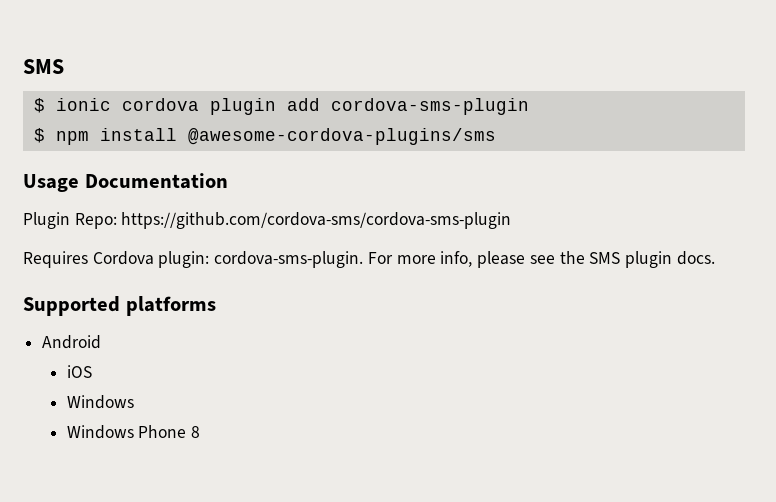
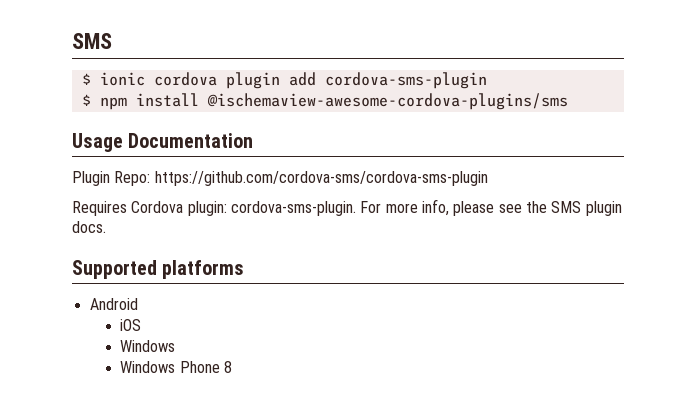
- $ npm install @awesome-cordova-plugins/sms
+ $ npm install @ischemaview-awesome-cordova-plugins/sms

